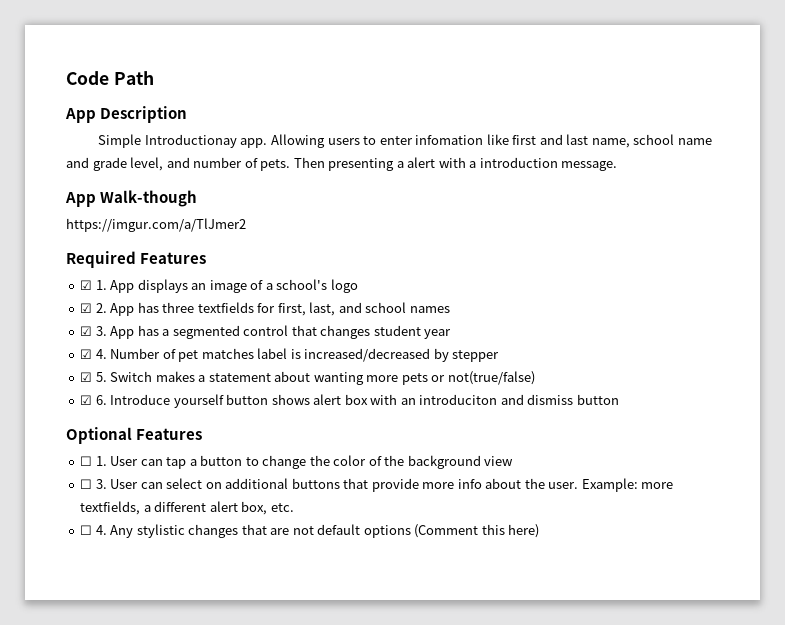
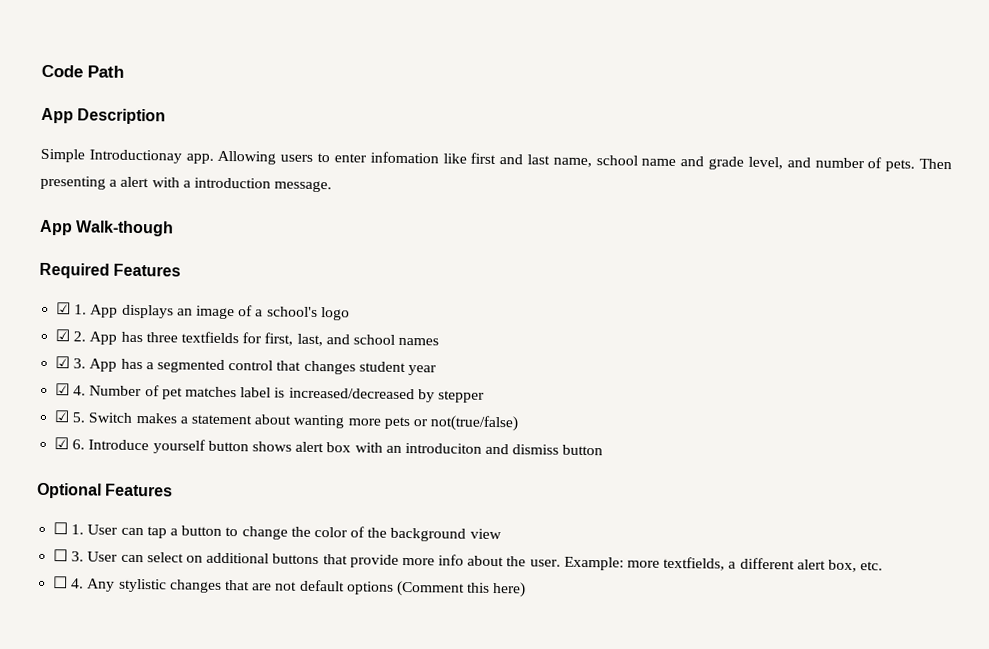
- https://imgur.com/a/TlJmer2

